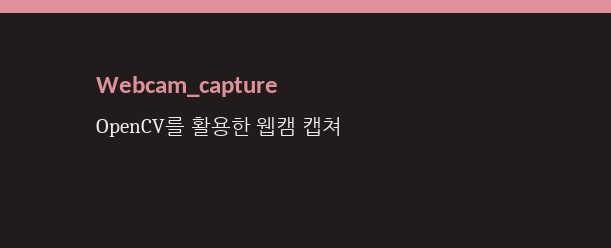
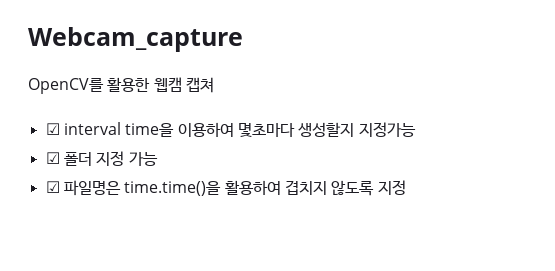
+ ☑ interval time을 이용하여 몇초마다 생성할지 지정가능
+ ☑ 폴더 지정 가능
+ ☑ 파일명은 time.time()을 활용하여 겹치지 않도록 지정

